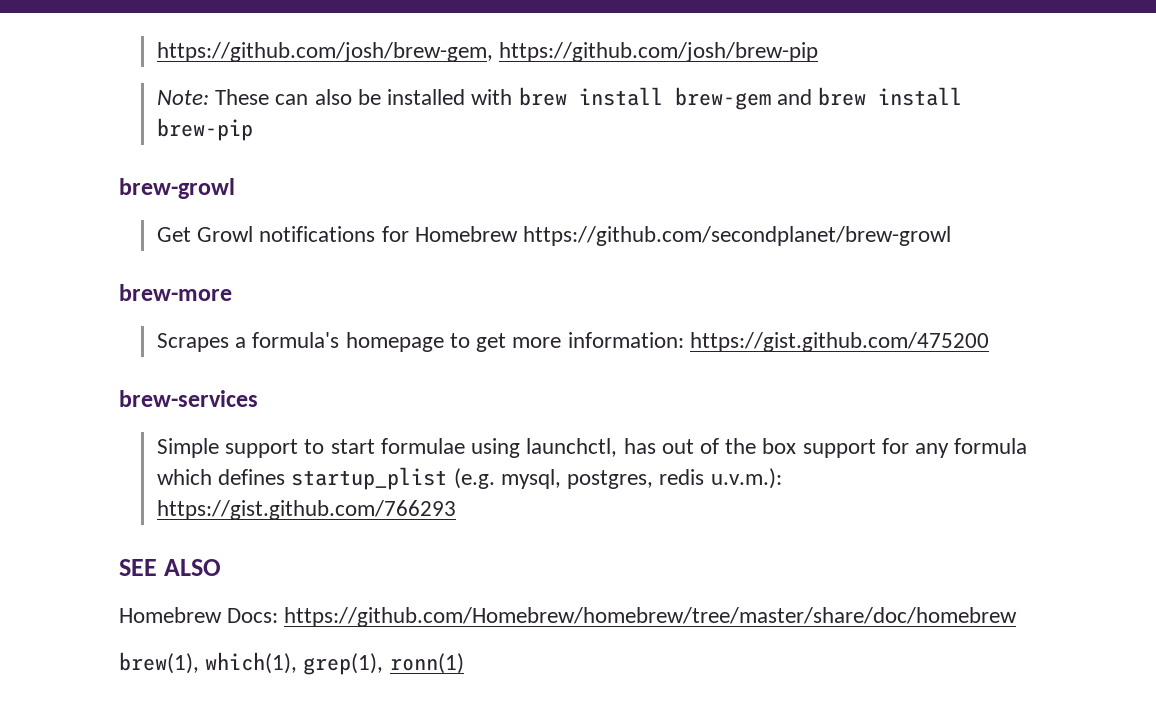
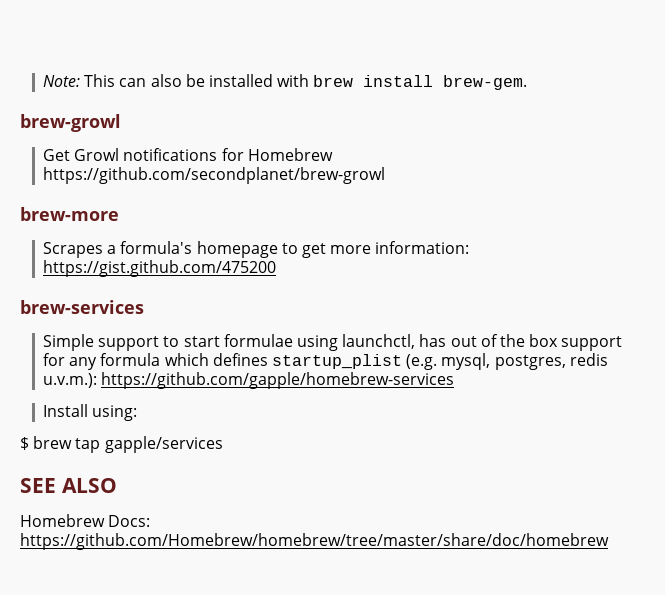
- https://github.com/josh/brew-gem, https://github.com/josh/brew-pip
- Note: These can also be installed with brew install brew-gem and brew install brew-pip
+ Note: This can also be installed with brew install brew-gem.
- Simple support to start formulae using launchctl, has out of the box support for any formula which defines startup_plist (e.g. mysql, postgres, redis u.v.m.): https://gist.github.com/766293
+ Simple support to start formulae using launchctl, has out of the box support for any formula which defines startup_plist (e.g. mysql, postgres, redis u.v.m.): https://github.com/gapple/homebrew-services
+ Install using:
+ $ brew tap gapple/services
- brew(1), which(1), grep(1), ronn(1)

